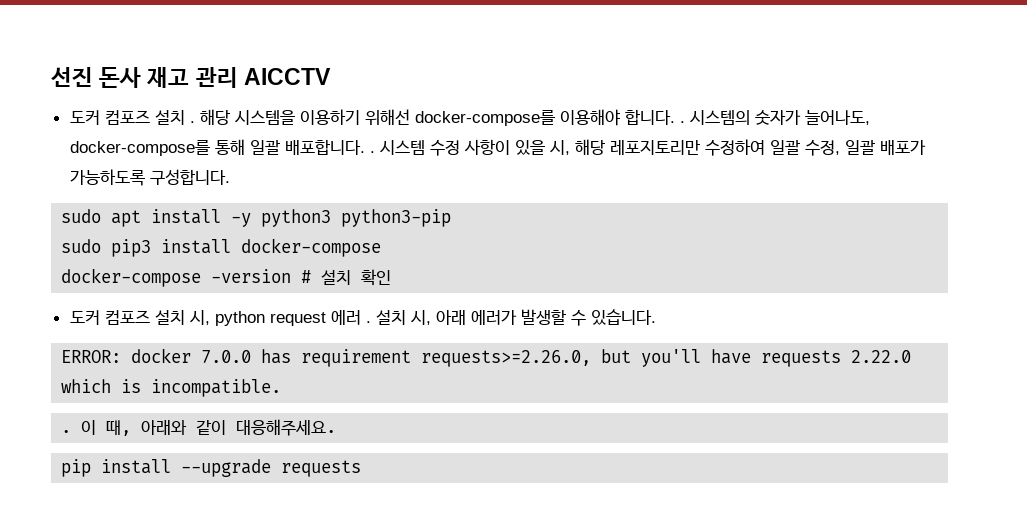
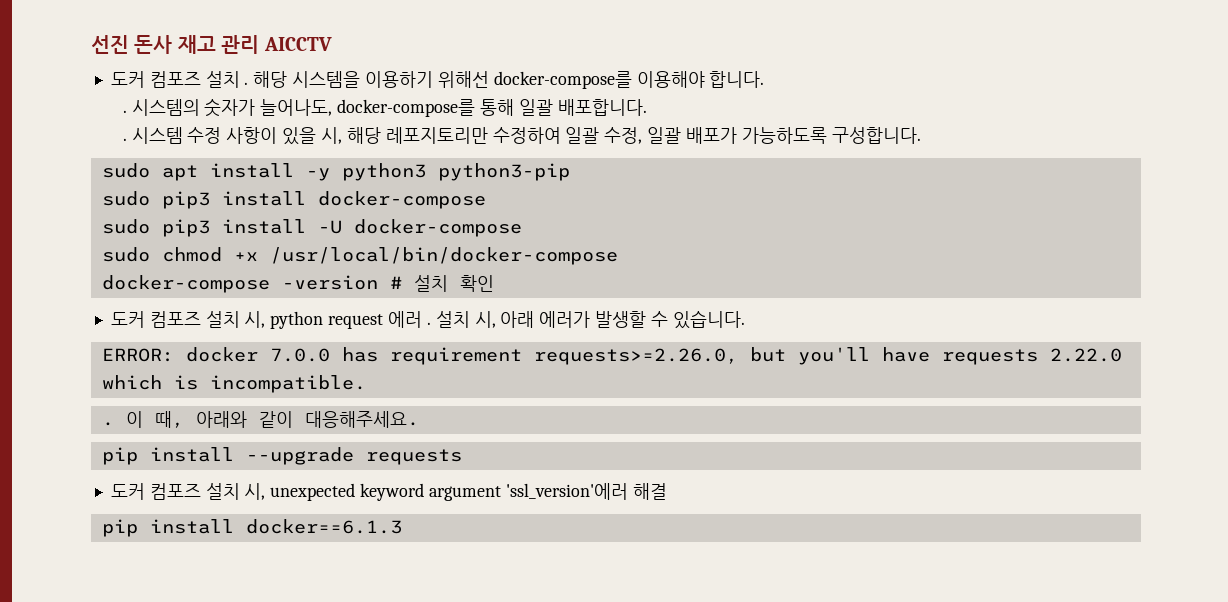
- 해당 시스템을 이용하기 위해선 docker-compose를 이용해야 합니다. .
+ 해당 시스템을 이용하기 위해선 docker-compose를 이용해야 합니다.
+ .
- 시스템의 숫자가 늘어나도, docker-compose를 통해 일괄 배포합니다. .
+ 시스템의 숫자가 늘어나도, docker-compose를 통해 일괄 배포합니다.
+ .
+ sudo pip3 install -U docker-compose
+ sudo chmod +x /usr/local/bin/docker-compose
+ 도커 컴포즈 설치 시, unexpected keyword argument 'ssl_version'에러 해결
+ pip install docker==6.1.3

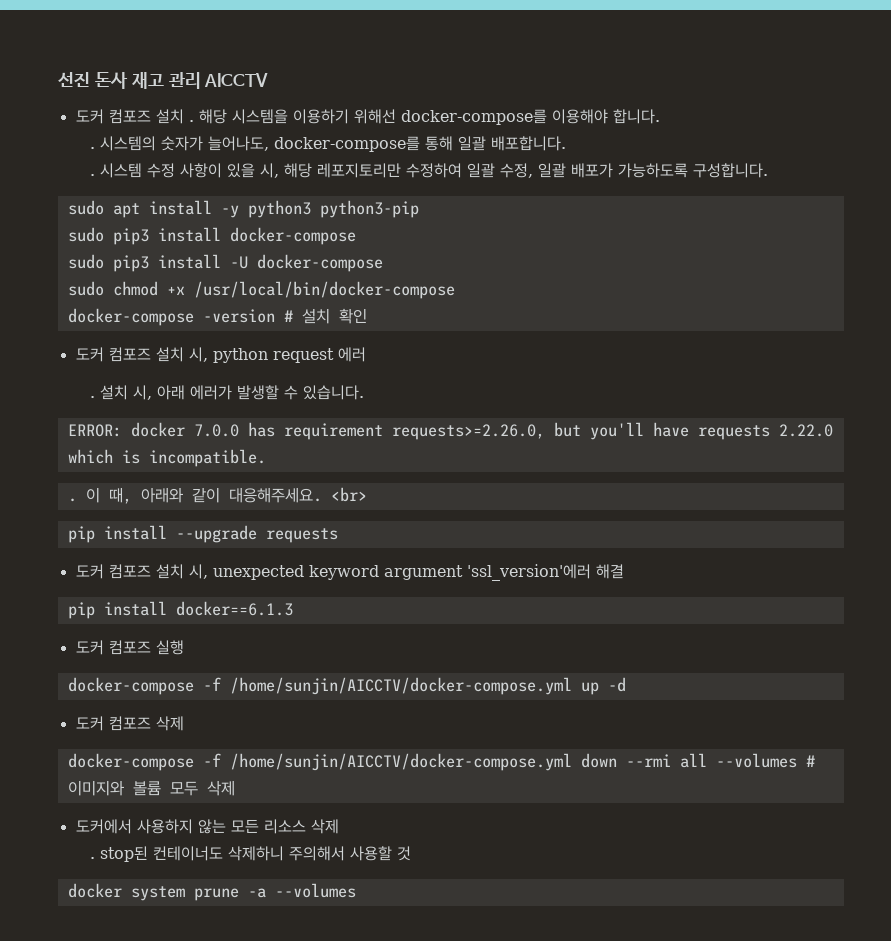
- 도커 컴포즈 설치 시, python request 에러 .
+ 도커 컴포즈 설치 시, python request 에러
+ .
+ <br>
+ 도커 컴포즈 실행
+ docker-compose -f /home/sunjin/AICCTV/docker-compose.yml up -d
+ 도커 컴포즈 삭제
+ docker-compose -f /home/sunjin/AICCTV/docker-compose.yml down --rmi all --volumes # 이미지와 볼륨 모두 삭제
+ 도커에서 사용하지 않는 모든 리소스 삭제
+ . stop된 컨테이너도 삭제하니 주의해서 사용할 것
+ docker system prune -a --volumes

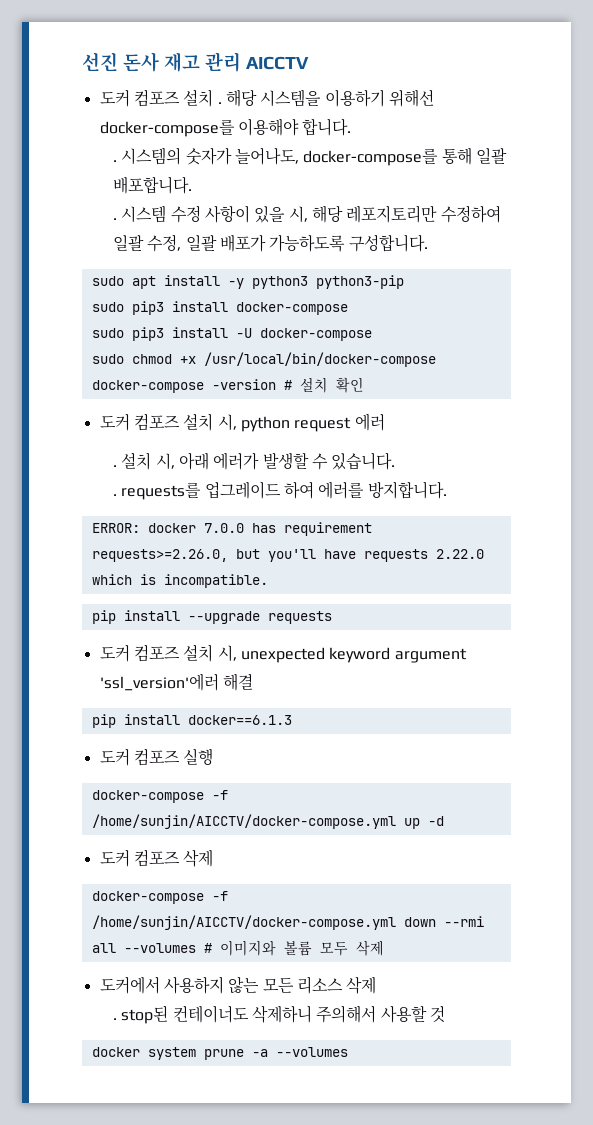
+ . requests를 업그레이드 하여 에러를 방지합니다.
- . 이 때, 아래와 같이 대응해주세요. <br>

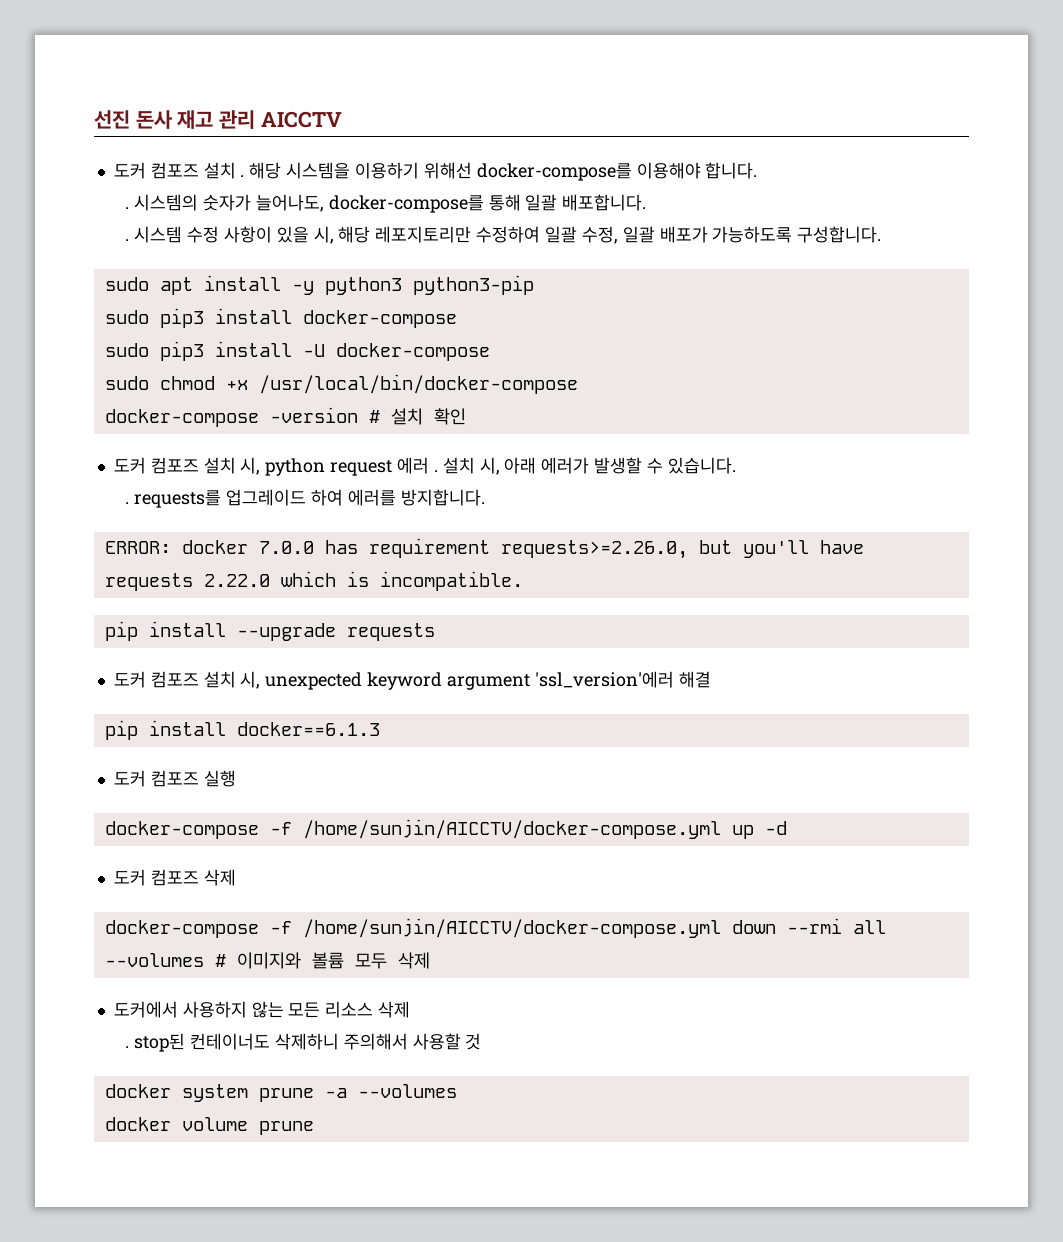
- 도커 컴포즈 설치 시, python request 에러
- .
+ 도커 컴포즈 설치 시, python request 에러 .
+ docker volume prune

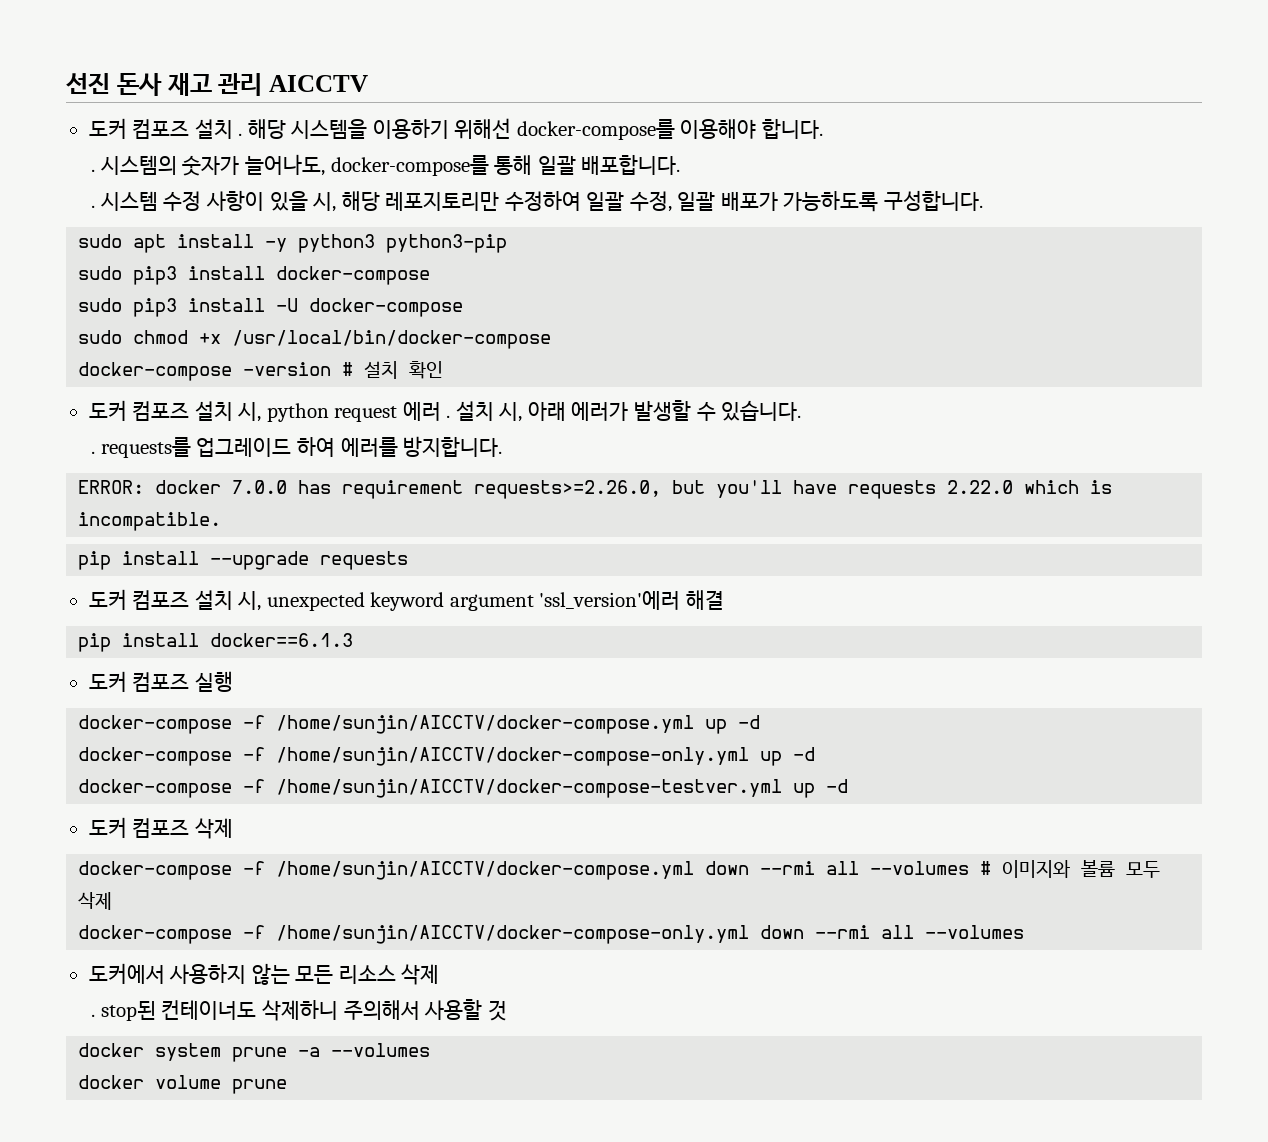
+ docker-compose -f /home/sunjin/AICCTV/docker-compose-only.yml up -d
+ docker-compose -f /home/sunjin/AICCTV/docker-compose-testver.yml up -d
+ docker-compose -f /home/sunjin/AICCTV/docker-compose-only.yml down --rmi all --volumes

